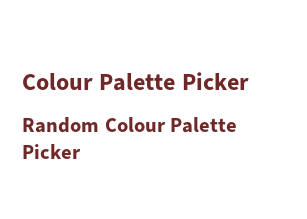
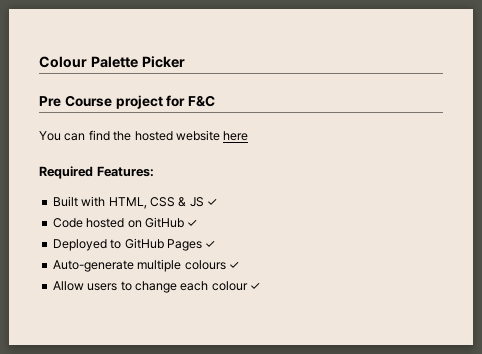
- Random Colour Palette Picker
+ Pre Course project for F&C
+ You can find the hosted website here
+ Required Features:
+ Built with HTML, CSS & JS ✓
+ Code hosted on GitHub ✓
+ Deployed to GitHub Pages ✓
+ Auto-generate multiple colours ✓
+ Allow users to change each colour ✓

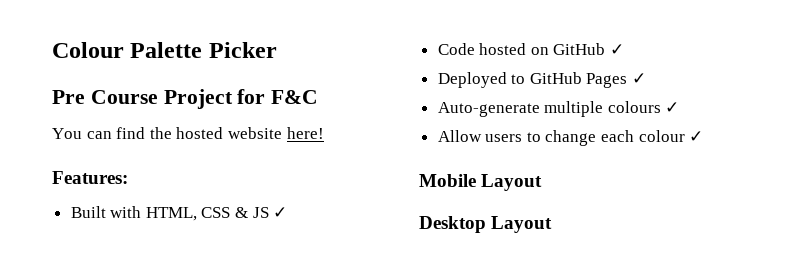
- Pre Course project for F&C
+ Pre Course Project for F&C
- You can find the hosted website here
- Required Features:
+ You can find the hosted website here!
+ Features:
+ Mobile Layout
+ Desktop Layout

